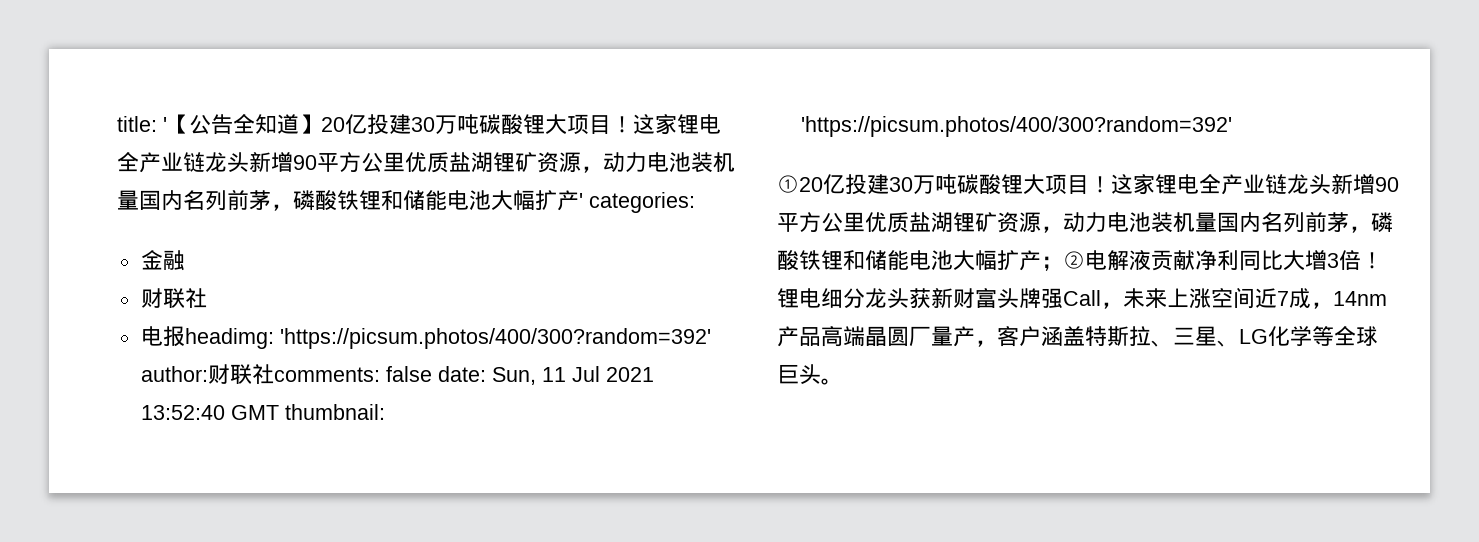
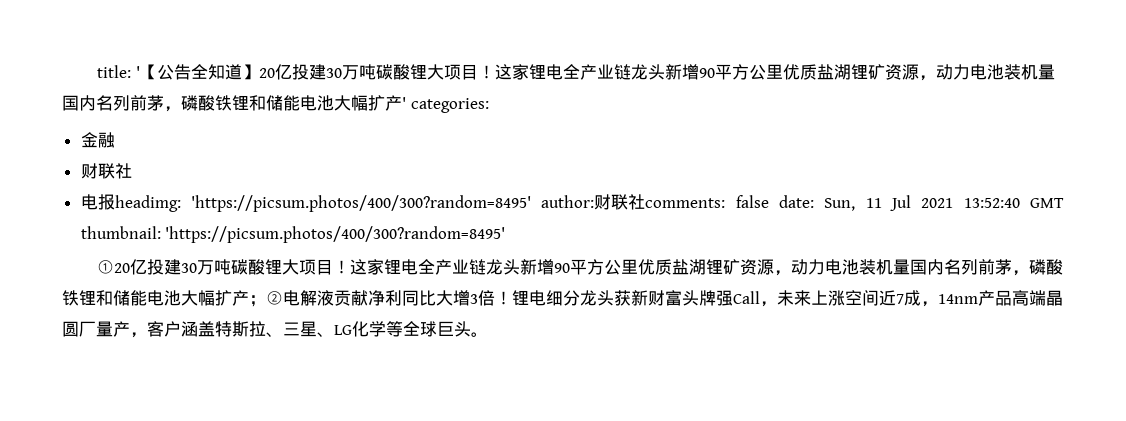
- 电报headimg: 'https://picsum.photos/400/300?random=392' author:财联社comments: false date: Sun, 11 Jul 2021 13:52:40 GMT thumbnail: 'https://picsum.photos/400/300?random=392'
+ 电报headimg: 'https://picsum.photos/400/300?random=8495' author:财联社comments: false date: Sun, 11 Jul 2021 13:52:40 GMT thumbnail: 'https://picsum.photos/400/300?random=8495'

